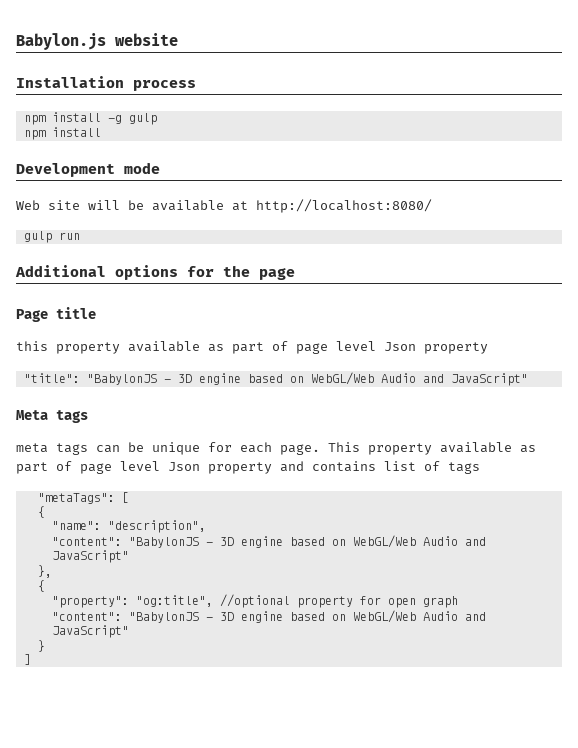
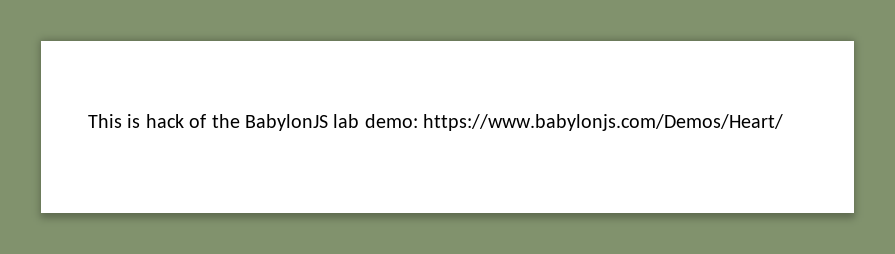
- Babylon.js website
- Installation process
- npm install -g gulp
- npm install
- Development mode
- Web site will be available at http://localhost:8080/
- gulp run
- Additional options for the page
- Page title
- this property available as part of page level Json property
- "title": "BabylonJS - 3D engine based on WebGL/Web Audio and JavaScript"
- Meta tags
- meta tags can be unique for each page. This property available as part of page level Json property and contains list of tags
- "metaTags": [
- {
- "name": "description",
- "content": "BabylonJS - 3D engine based on WebGL/Web Audio and JavaScript"
- },
- {
- "property": "og:title", //optional property for open graph
- "content": "BabylonJS - 3D engine based on WebGL/Web Audio and JavaScript"
- }
- ]
+ This is hack of the BabylonJS lab demo: https://www.babylonjs.com/Demos/Heart/

